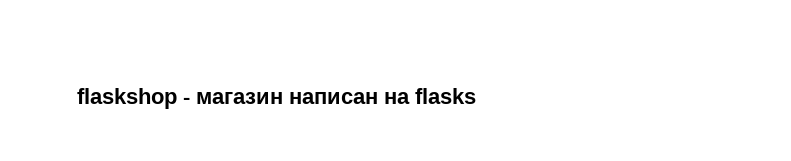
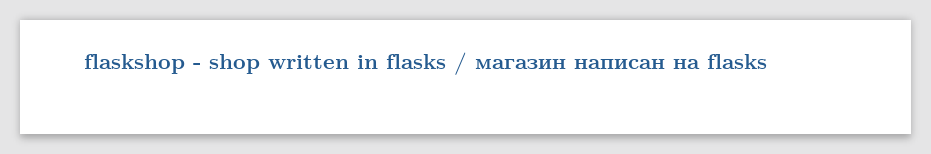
- flaskshop - магазин написан на flasks
+ flaskshop - shop written in flasks / магазин написан на flasks

